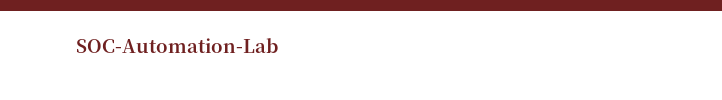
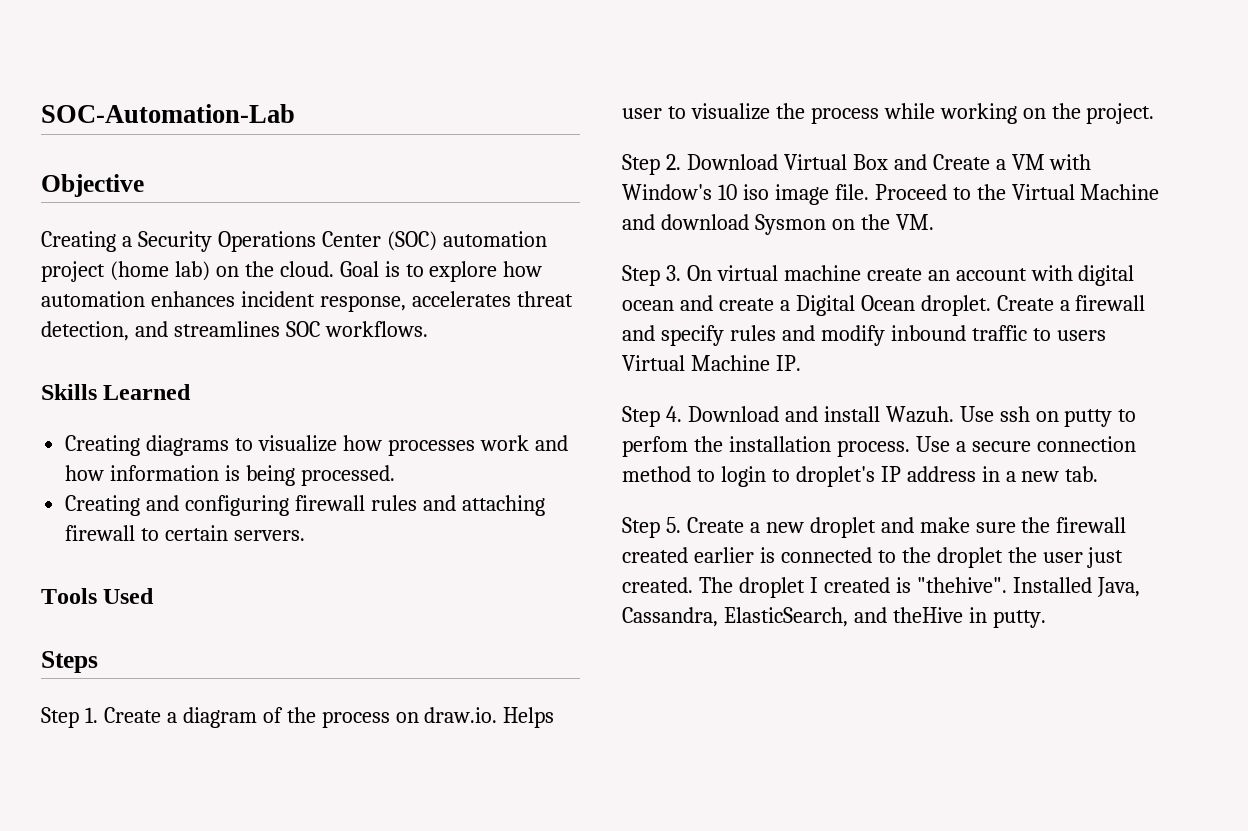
+ Objective
+ Creating a Security Operations Center (SOC) automation project (home lab) on the cloud. Goal is to explore how automation enhances incident response, accelerates threat detection, and streamlines SOC workflows.
+ Skills Learned
+ Creating diagrams to visualize how processes work and how information is being processed.
+ Creating and configuring firewall rules and attaching firewall to certain servers.
+ Tools Used
+ Steps
+ Step 1. Create a diagram of the process on draw.io. Helps user to visualize the process while working on the project.
+ Step 2. Download Virtual Box and Create a VM with Window's 10 iso image file. Proceed to the Virtual Machine and download Sysmon on the VM.
+ Step 3. On virtual machine create an account with digital ocean and create a Digital Ocean droplet. Create a firewall and specify rules and modify inbound traffic to users Virtual Machine IP.
+ Step 4. Download and install Wazuh. Use ssh on putty to perfom the installation process. Use a secure connection method to login to droplet's IP address in a new tab.
+ Step 5. Create a new droplet and make sure the firewall created earlier is connected to the droplet the user just created. The droplet I created is "thehive". Installed Java, Cassandra, ElasticSearch, and theHive in putty.

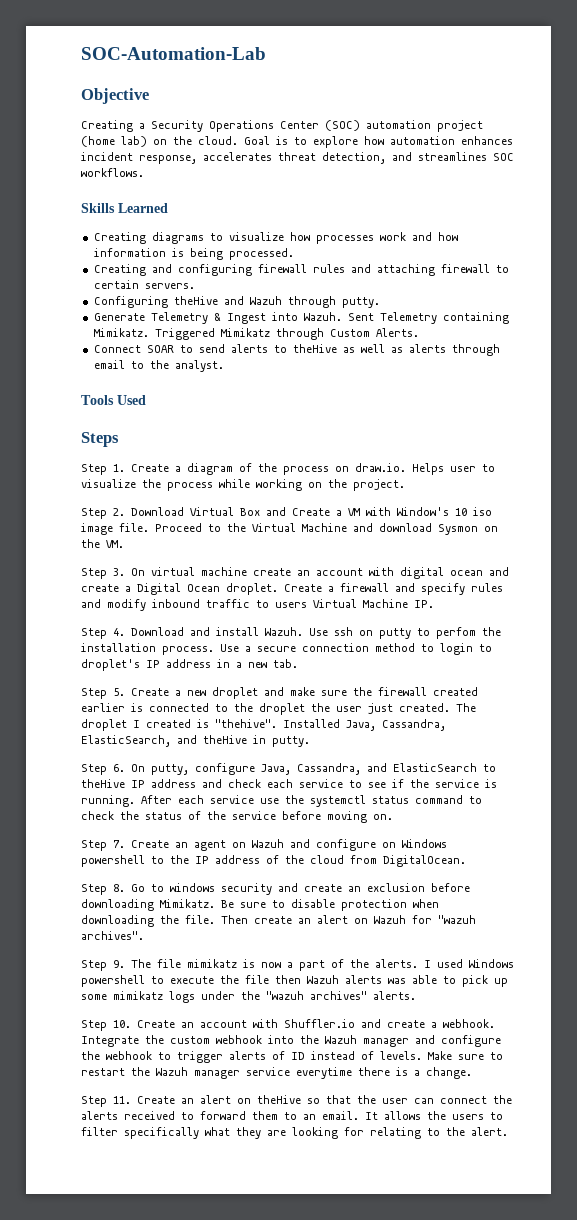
+ Configuring theHive and Wazuh through putty.
+ Generate Telemetry & Ingest into Wazuh. Sent Telemetry containing Mimikatz. Triggered Mimikatz through Custom Alerts.
+ Connect SOAR to send alerts to theHive as well as alerts through email to the analyst.
+ Step 6. On putty, configure Java, Cassandra, and ElasticSearch to theHive IP address and check each service to see if the service is running. After each service use the systemctl status command to check the status of the service before moving on.
+ Step 7. Create an agent on Wazuh and configure on Windows powershell to the IP address of the cloud from DigitalOcean.
+ Step 8. Go to windows security and create an exclusion before downloading Mimikatz. Be sure to disable protection when downloading the file. Then create an alert on Wazuh for "wazuh archives".
+ Step 9. The file mimikatz is now a part of the alerts. I used Windows powershell to execute the file then Wazuh alerts was able to pick up some mimikatz logs under the "wazuh archives" alerts.
+ Step 10. Create an account with Shuffler.io and create a webhook. Integrate the custom webhook into the Wazuh manager and configure the webhook to trigger alerts of ID instead of levels. Make sure to restart the Wazuh manager service everytime there is a change.
+ Step 11. Create an alert on theHive so that the user can connect the alerts received to forward them to an email. It allows the users to filter specifically what they are looking for relating to the alert.

